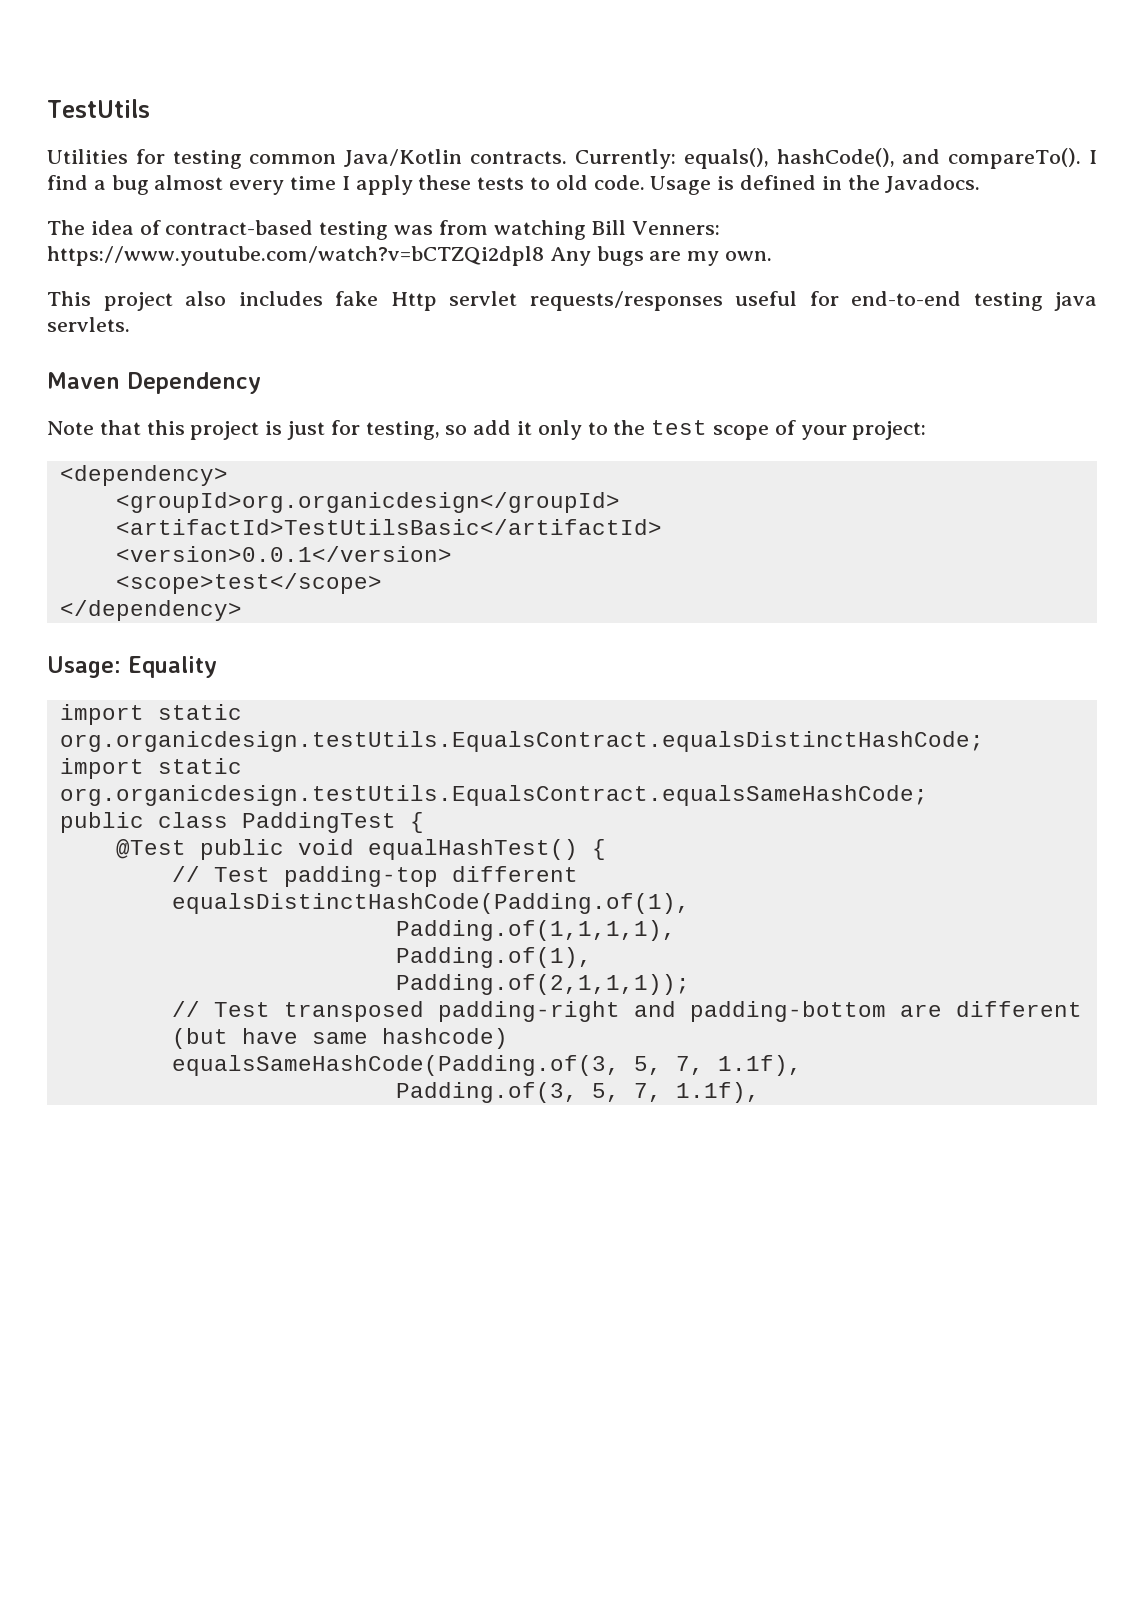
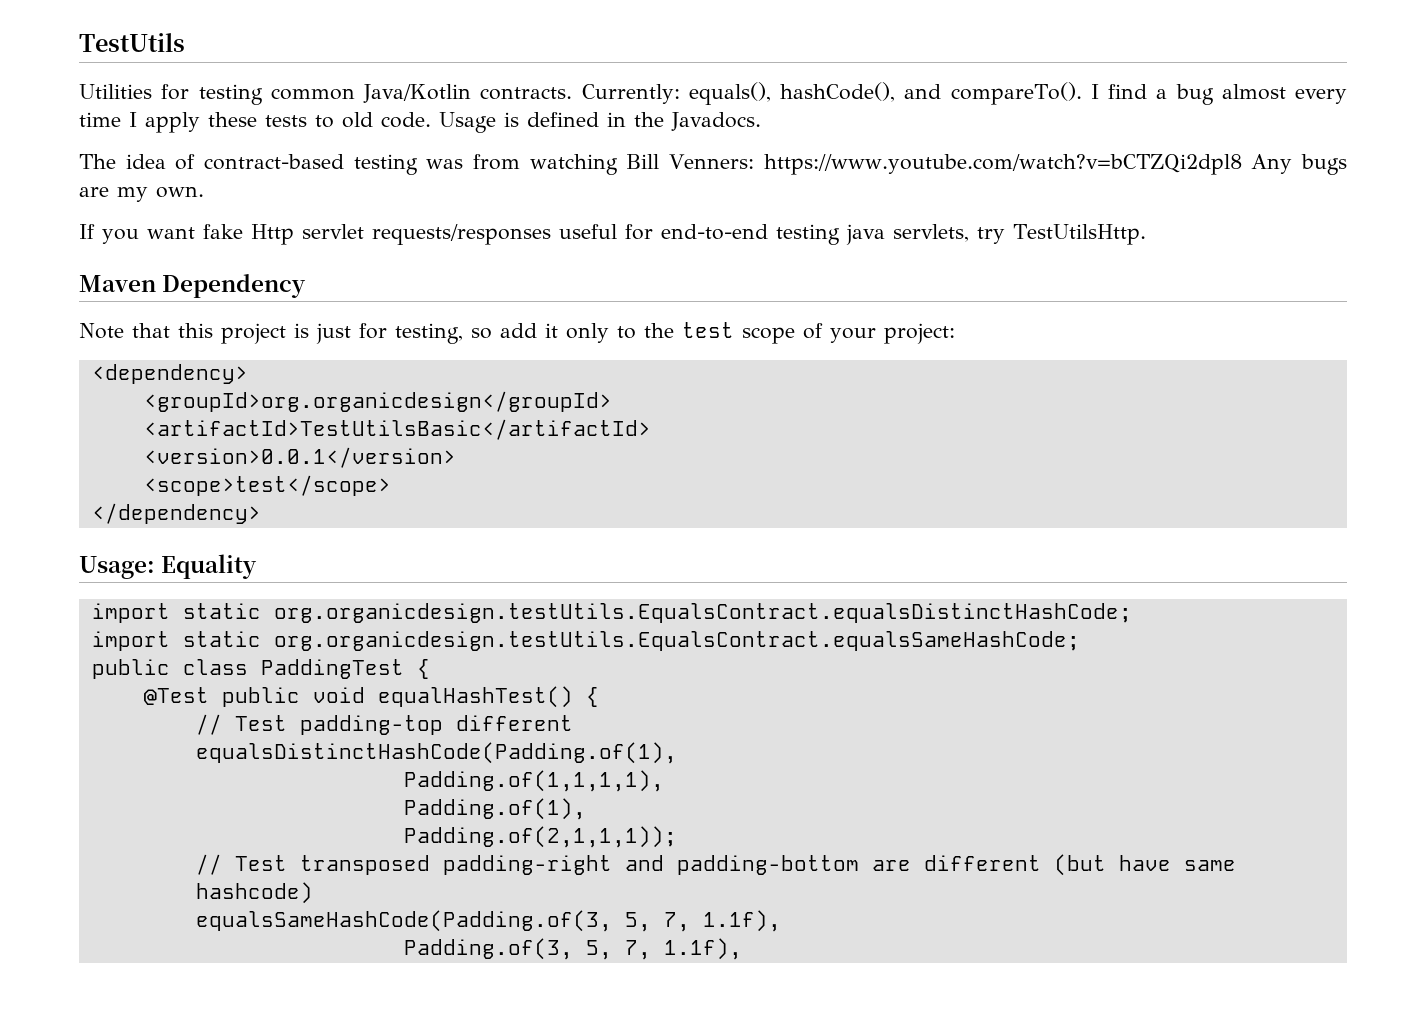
- This project also includes fake Http servlet requests/responses useful for end-to-end testing java servlets.
+ If you want fake Http servlet requests/responses useful for end-to-end testing java servlets, try TestUtilsHttp.

